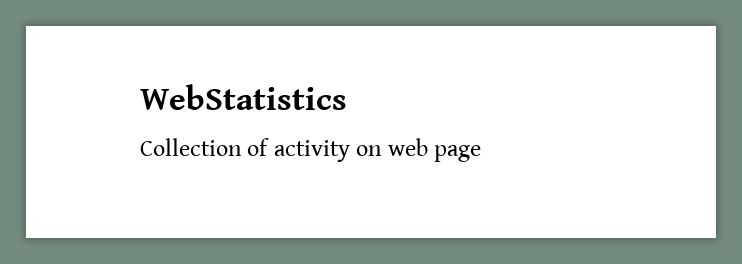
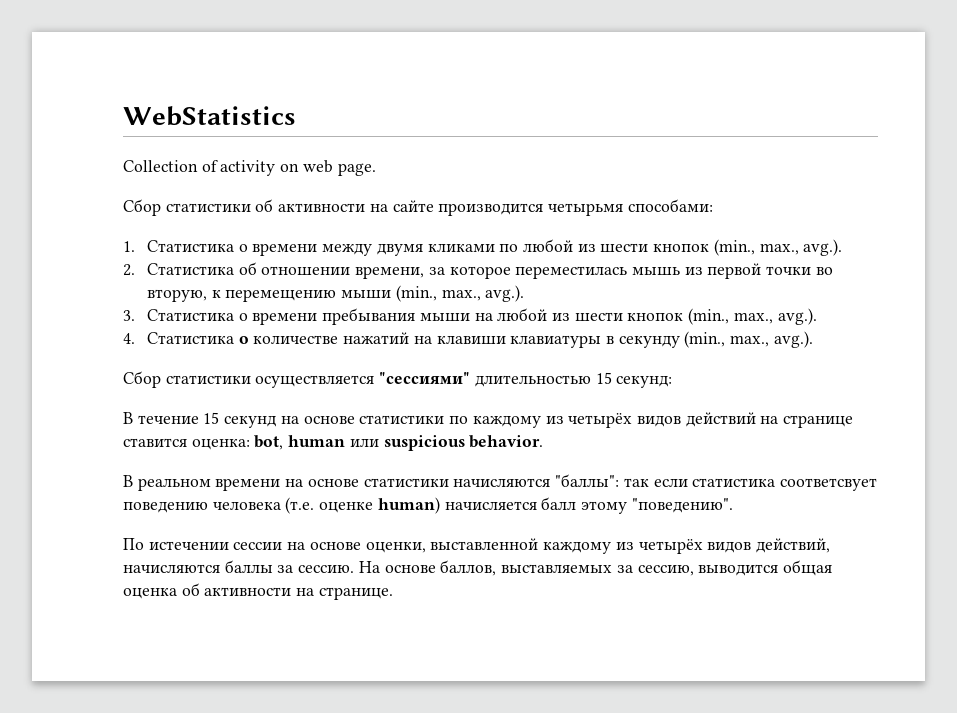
- Collection of activity on web page
+ Collection of activity on web page.
+ Сбор статистики об активности на сайте производится четырьмя способами:
+ 1. Статистика о времени между двумя кликами по любой из шести кнопок (min., max., avg.).
+ 2. Статистика об отношении времени, за которое переместилась мышь из первой точки во вторую, к перемещению мыши (min., max., avg.).
+ 3. Статистика о времени пребывания мыши на любой из шести кнопок (min., max., avg.).
+ 4. Статистика о количестве нажатий на клавиши клавиатуры в секунду (min., max., avg.).
+ Сбор статистики осуществляется "сессиями" длительностью 15 секунд:
+ В течение 15 секунд на основе статистики по каждому из четырёх видов действий на странице ставится оценка: bot, human или suspicious behavior.
+ В реальном времени на основе статистики начисляются "баллы": так если статистика соответсвует поведению человека (т.е. оценке human) начисляется балл этому "поведению".
+ По истечении сессии на основе оценки, выставленной каждому из четырёх видов действий, начисляются баллы за сессию. На основе баллов, выставляемых за сессию, выводится общая оценка об активности на странице.

